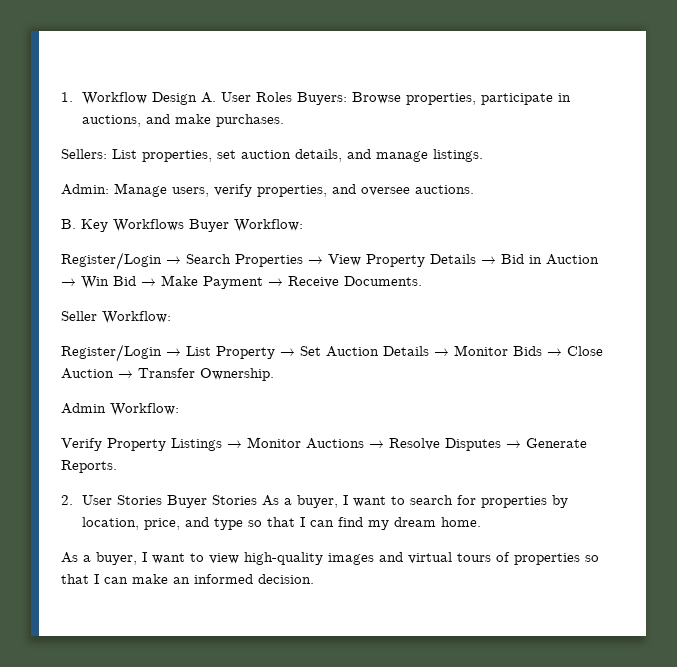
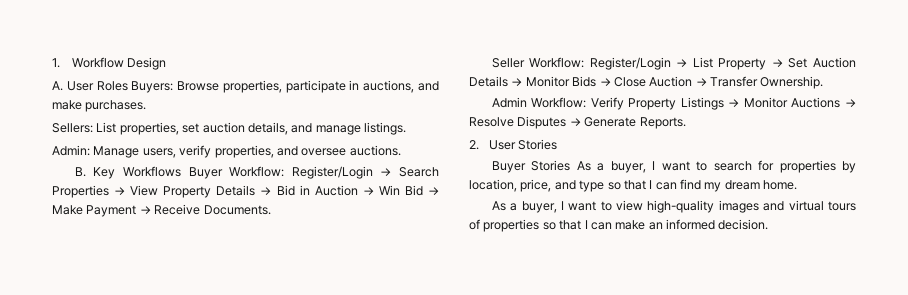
- 1. Workflow Design A. User Roles Buyers: Browse properties, participate in auctions, and make purchases.
+ 1. Workflow Design
+ A. User Roles Buyers: Browse properties, participate in auctions, and make purchases.
- B. Key Workflows Buyer Workflow:
- Register/Login → Search Properties → View Property Details → Bid in Auction → Win Bid → Make Payment → Receive Documents.
+ B. Key Workflows Buyer Workflow: Register/Login → Search Properties → View Property Details → Bid in Auction → Win Bid → Make Payment → Receive Documents.
- Seller Workflow:
- Register/Login → List Property → Set Auction Details → Monitor Bids → Close Auction → Transfer Ownership.
+ Seller Workflow: Register/Login → List Property → Set Auction Details → Monitor Bids → Close Auction → Transfer Ownership.
- Admin Workflow:
- Verify Property Listings → Monitor Auctions → Resolve Disputes → Generate Reports.
+ Admin Workflow: Verify Property Listings → Monitor Auctions → Resolve Disputes → Generate Reports.
- 2. User Stories Buyer Stories As a buyer, I want to search for properties by location, price, and type so that I can find my dream home.
+ 2. User Stories
+ Buyer Stories As a buyer, I want to search for properties by location, price, and type so that I can find my dream home.

